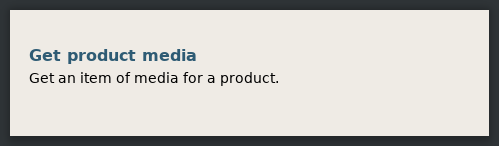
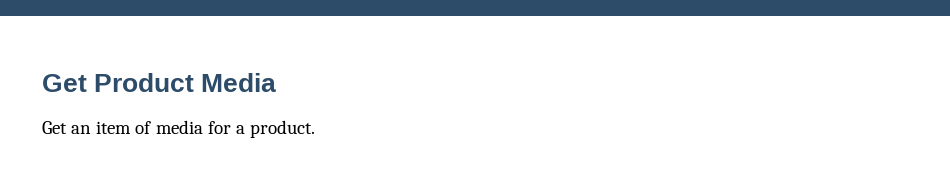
- Get product media
+ Get Product Media

